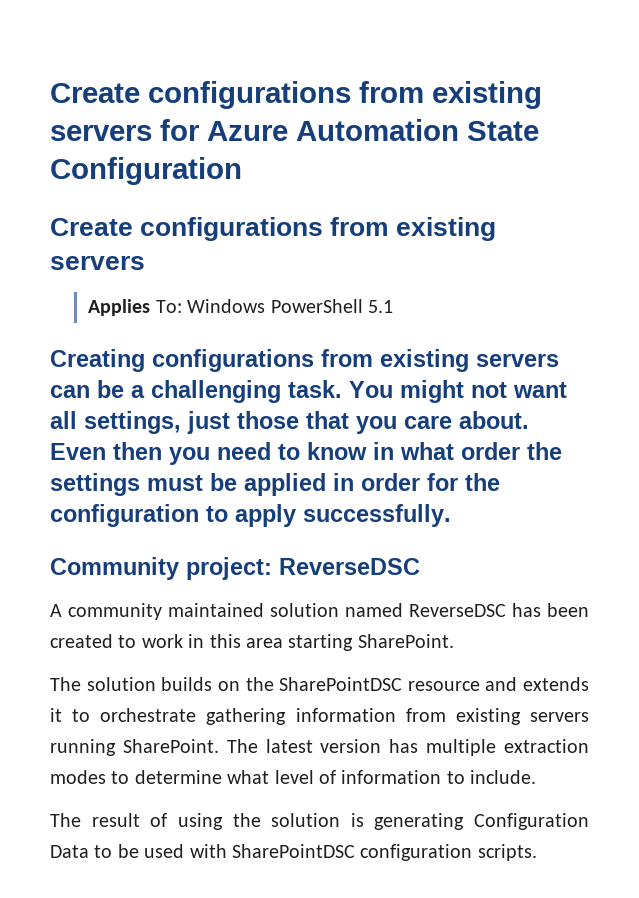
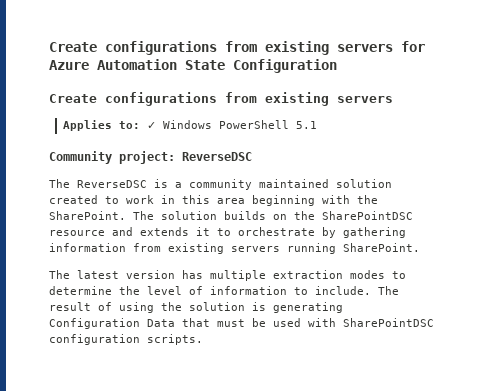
- Applies To: Windows PowerShell 5.1
+ Applies to: ✓ Windows PowerShell 5.1
- Creating configurations from existing servers can be a challenging task. You might not want all settings, just those that you care about. Even then you need to know in what order the settings must be applied in order for the configuration to apply successfully.
  Community project: ReverseDSC
- A community maintained solution named ReverseDSC has been created to work in this area starting SharePoint.
- The solution builds on the SharePointDSC resource and extends it to orchestrate gathering information from existing servers running SharePoint. The latest version has multiple extraction modes to determine what level of information to include.
- The result of using the solution is generating Configuration Data to be used with SharePointDSC configuration scripts.
+ The ReverseDSC is a community maintained solution created to work in this area beginning with the SharePoint. The solution builds on the SharePointDSC resource and extends it to orchestrate by gathering information from existing servers running SharePoint.
+ The latest version has multiple extraction modes to determine the level of information to include. The result of using the solution is generating Configuration Data that must be used with SharePointDSC configuration scripts.

